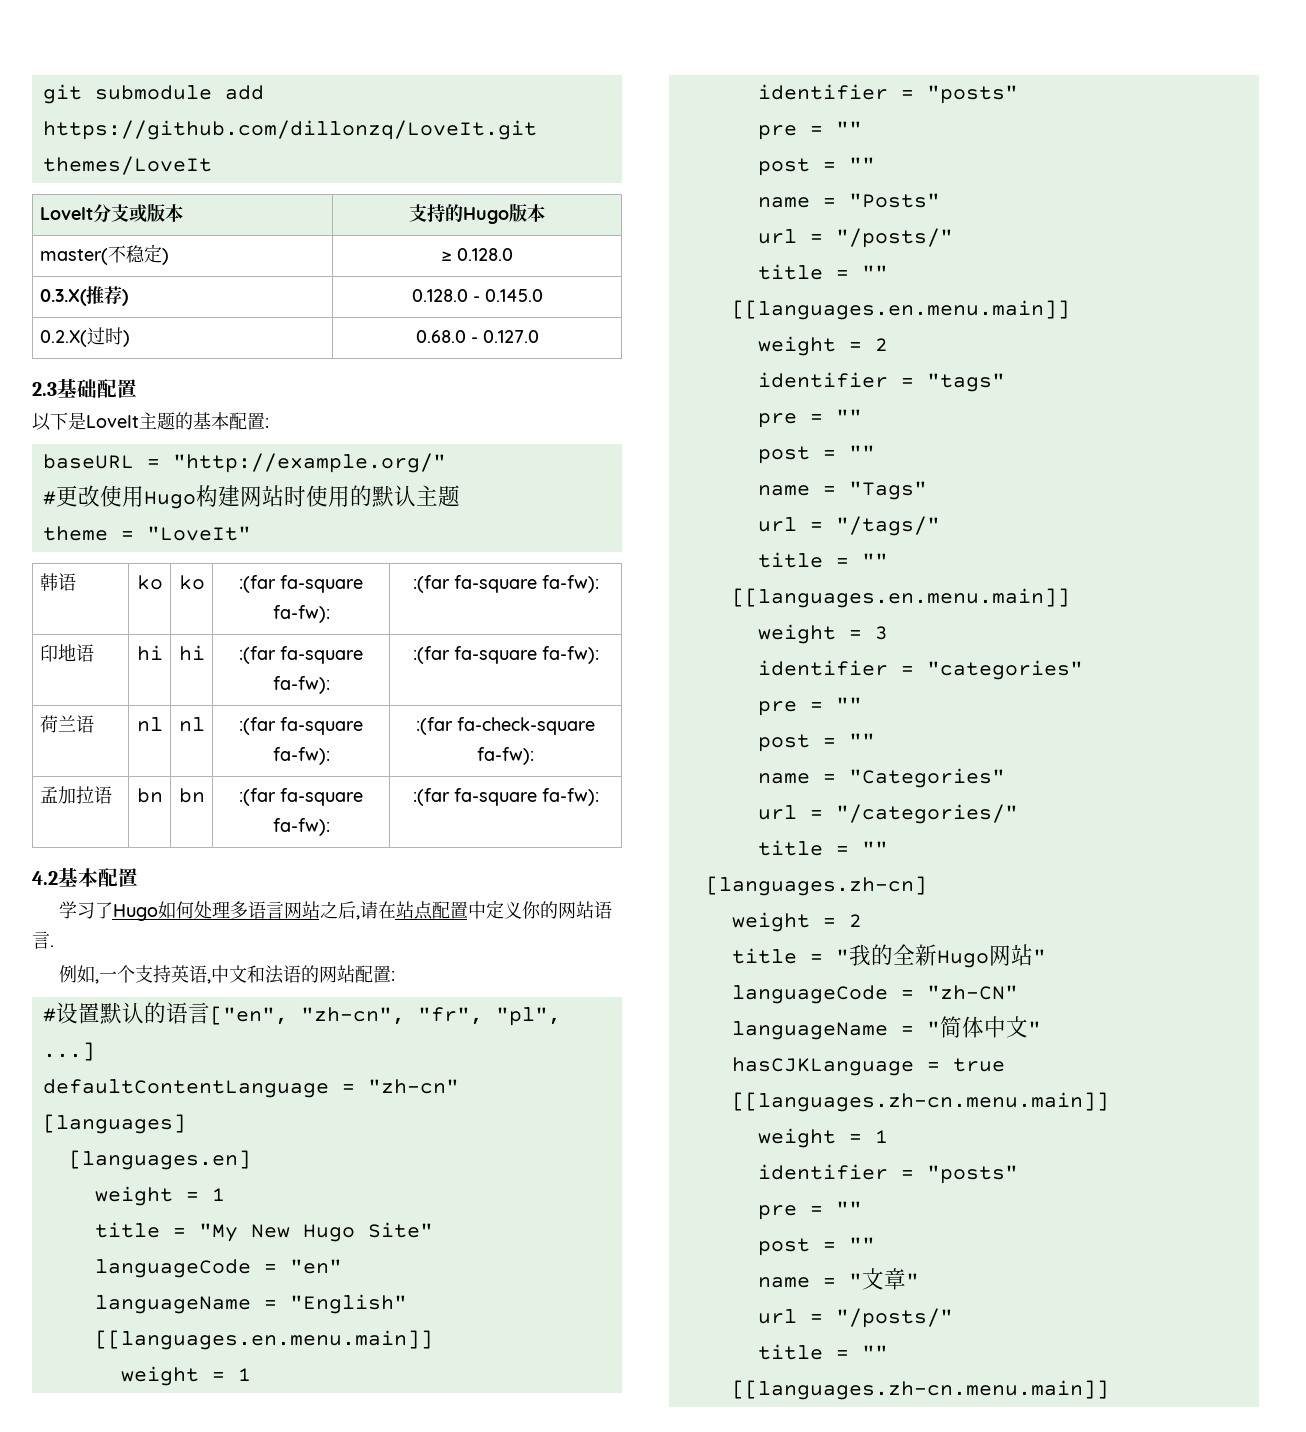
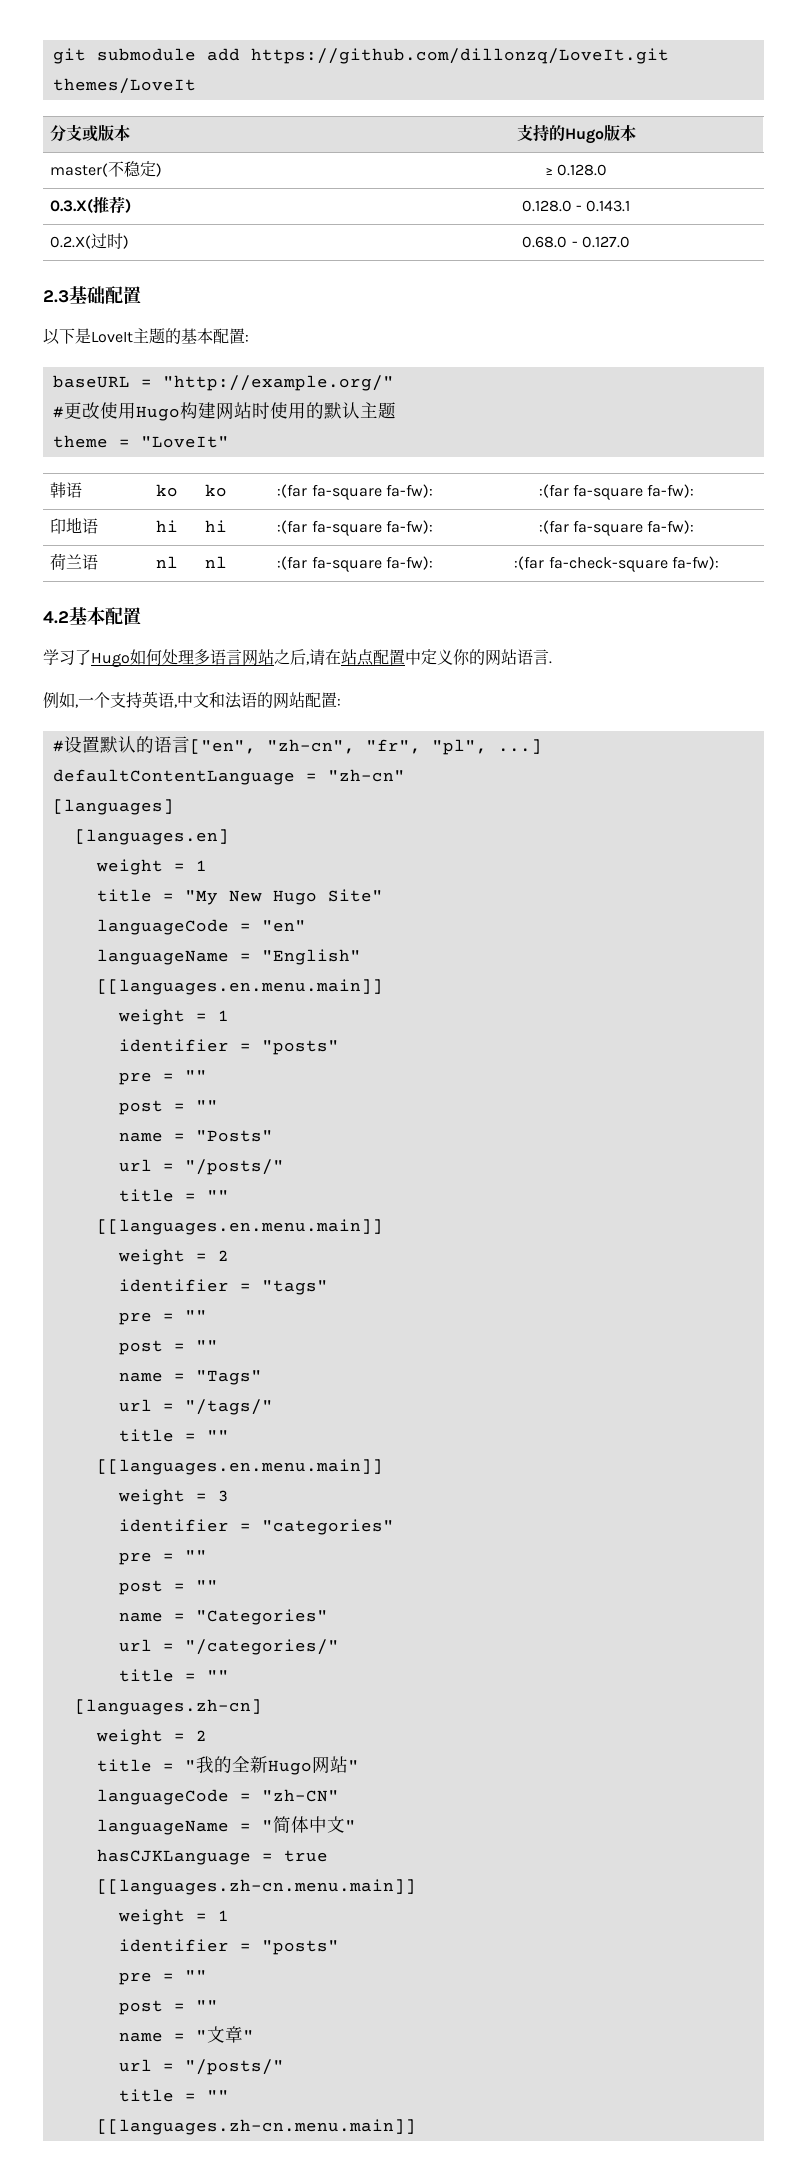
- LoveIt分支或版本 | 支持的Hugo版本
+ 分支或版本 | 支持的Hugo版本
- 0.3.X(推荐) | 0.128.0 - 0.145.0
+ 0.3.X(推荐) | 0.128.0 - 0.143.1
- 孟加拉语 | bn | bn | :(far fa-square fa-fw): | :(far fa-square fa-fw):

